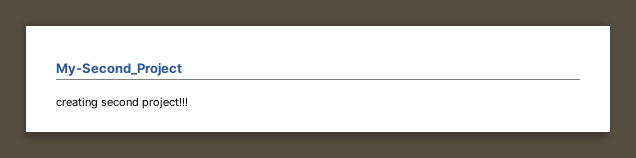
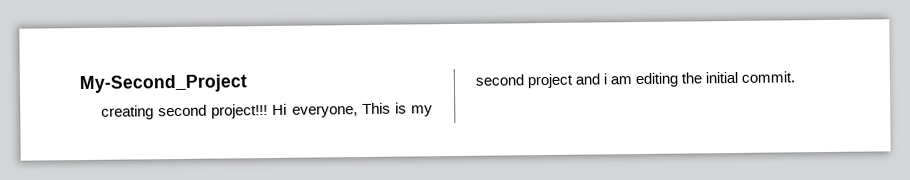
+ Hi everyone, This is my second project and i am editing the initial commit.

